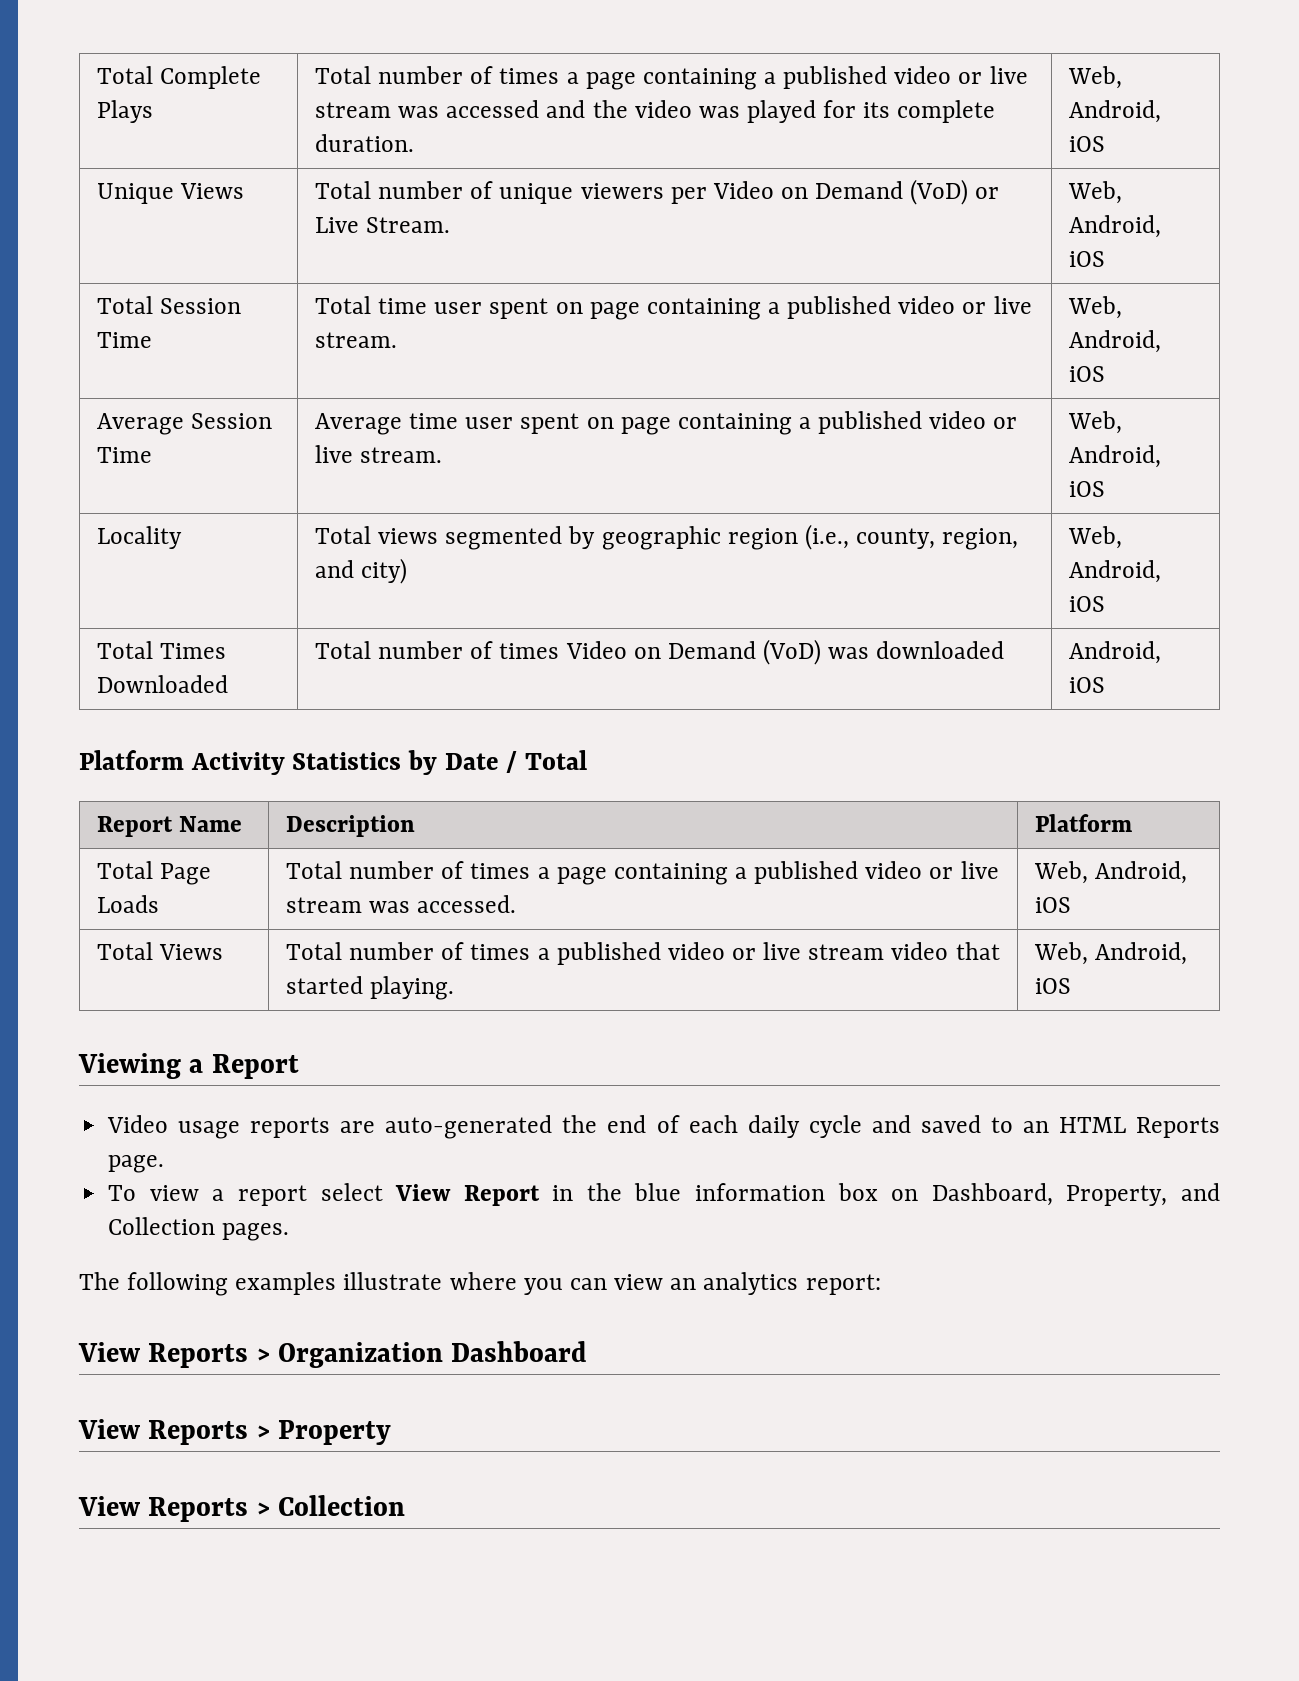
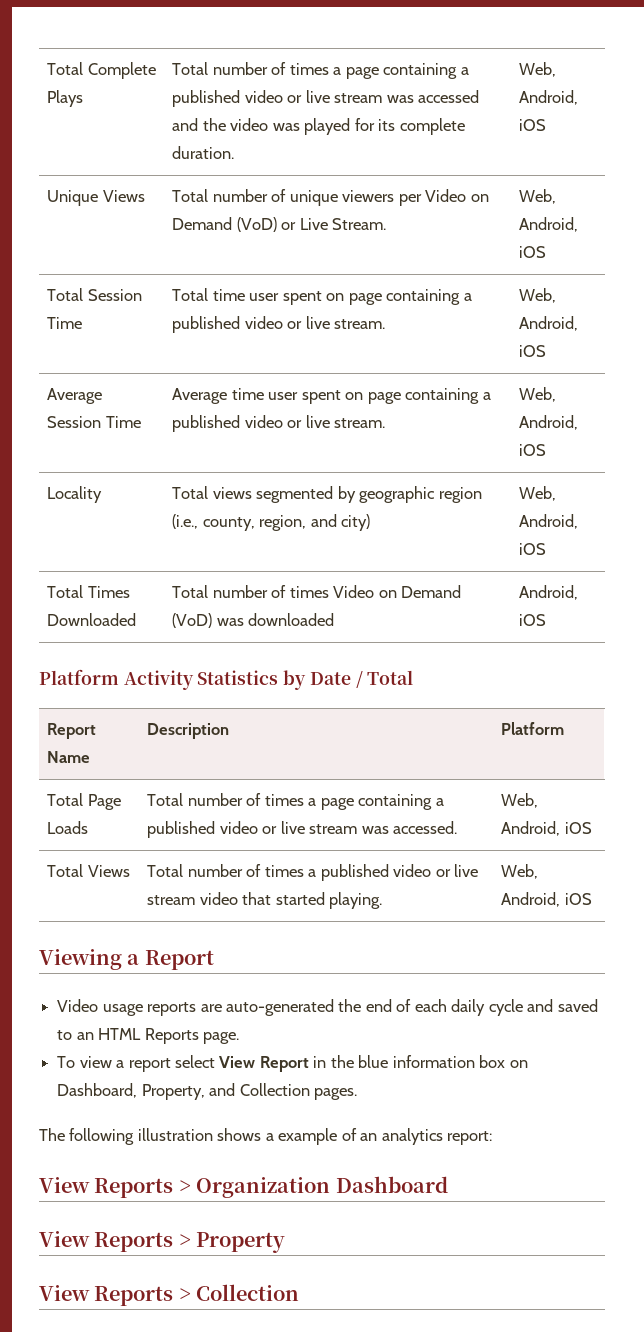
- The following examples illustrate where you can view an analytics report:
+ The following illustration shows a example of an analytics report:

